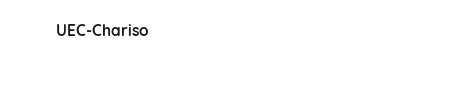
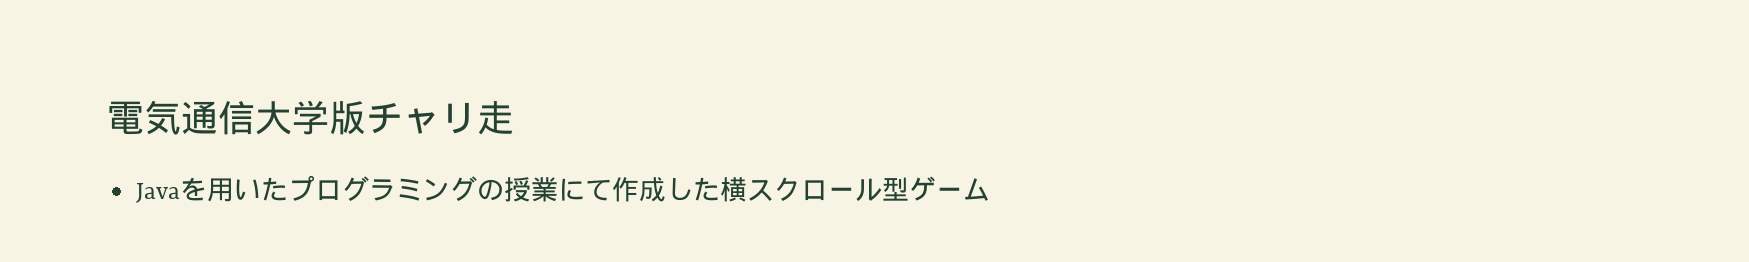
- UEC-Chariso
+ 電気通信大学版チャリ走
+ Javaを用いたプログラミングの授業にて作成した横スクロール型ゲーム

